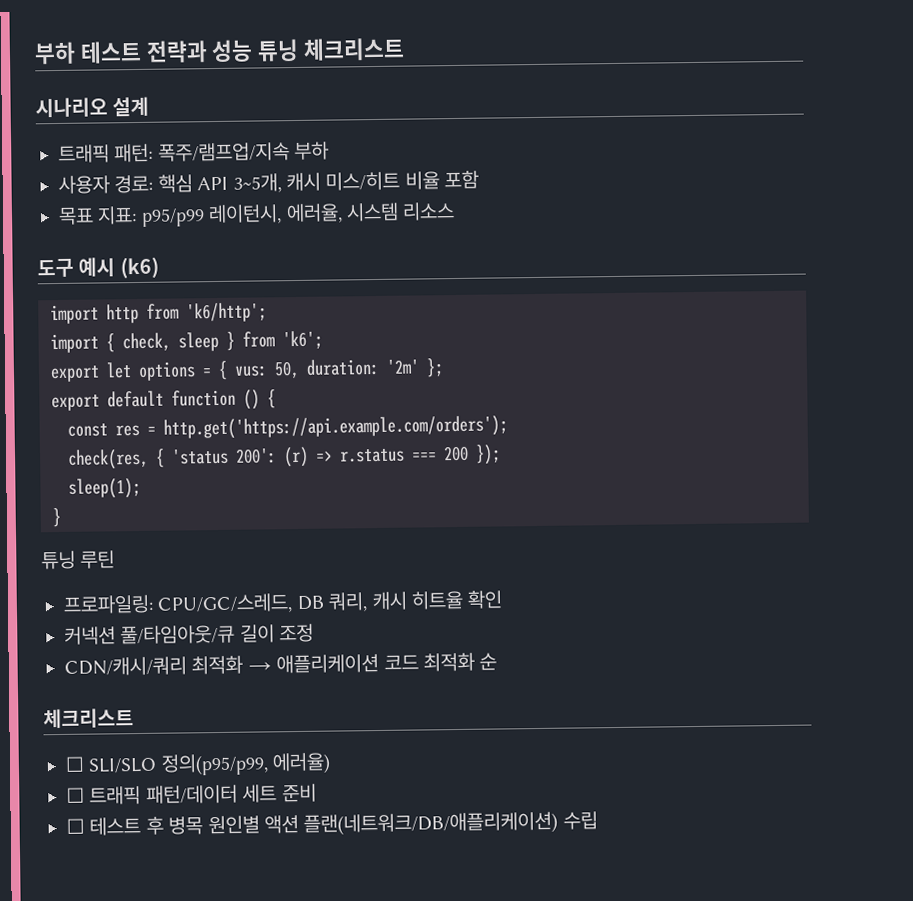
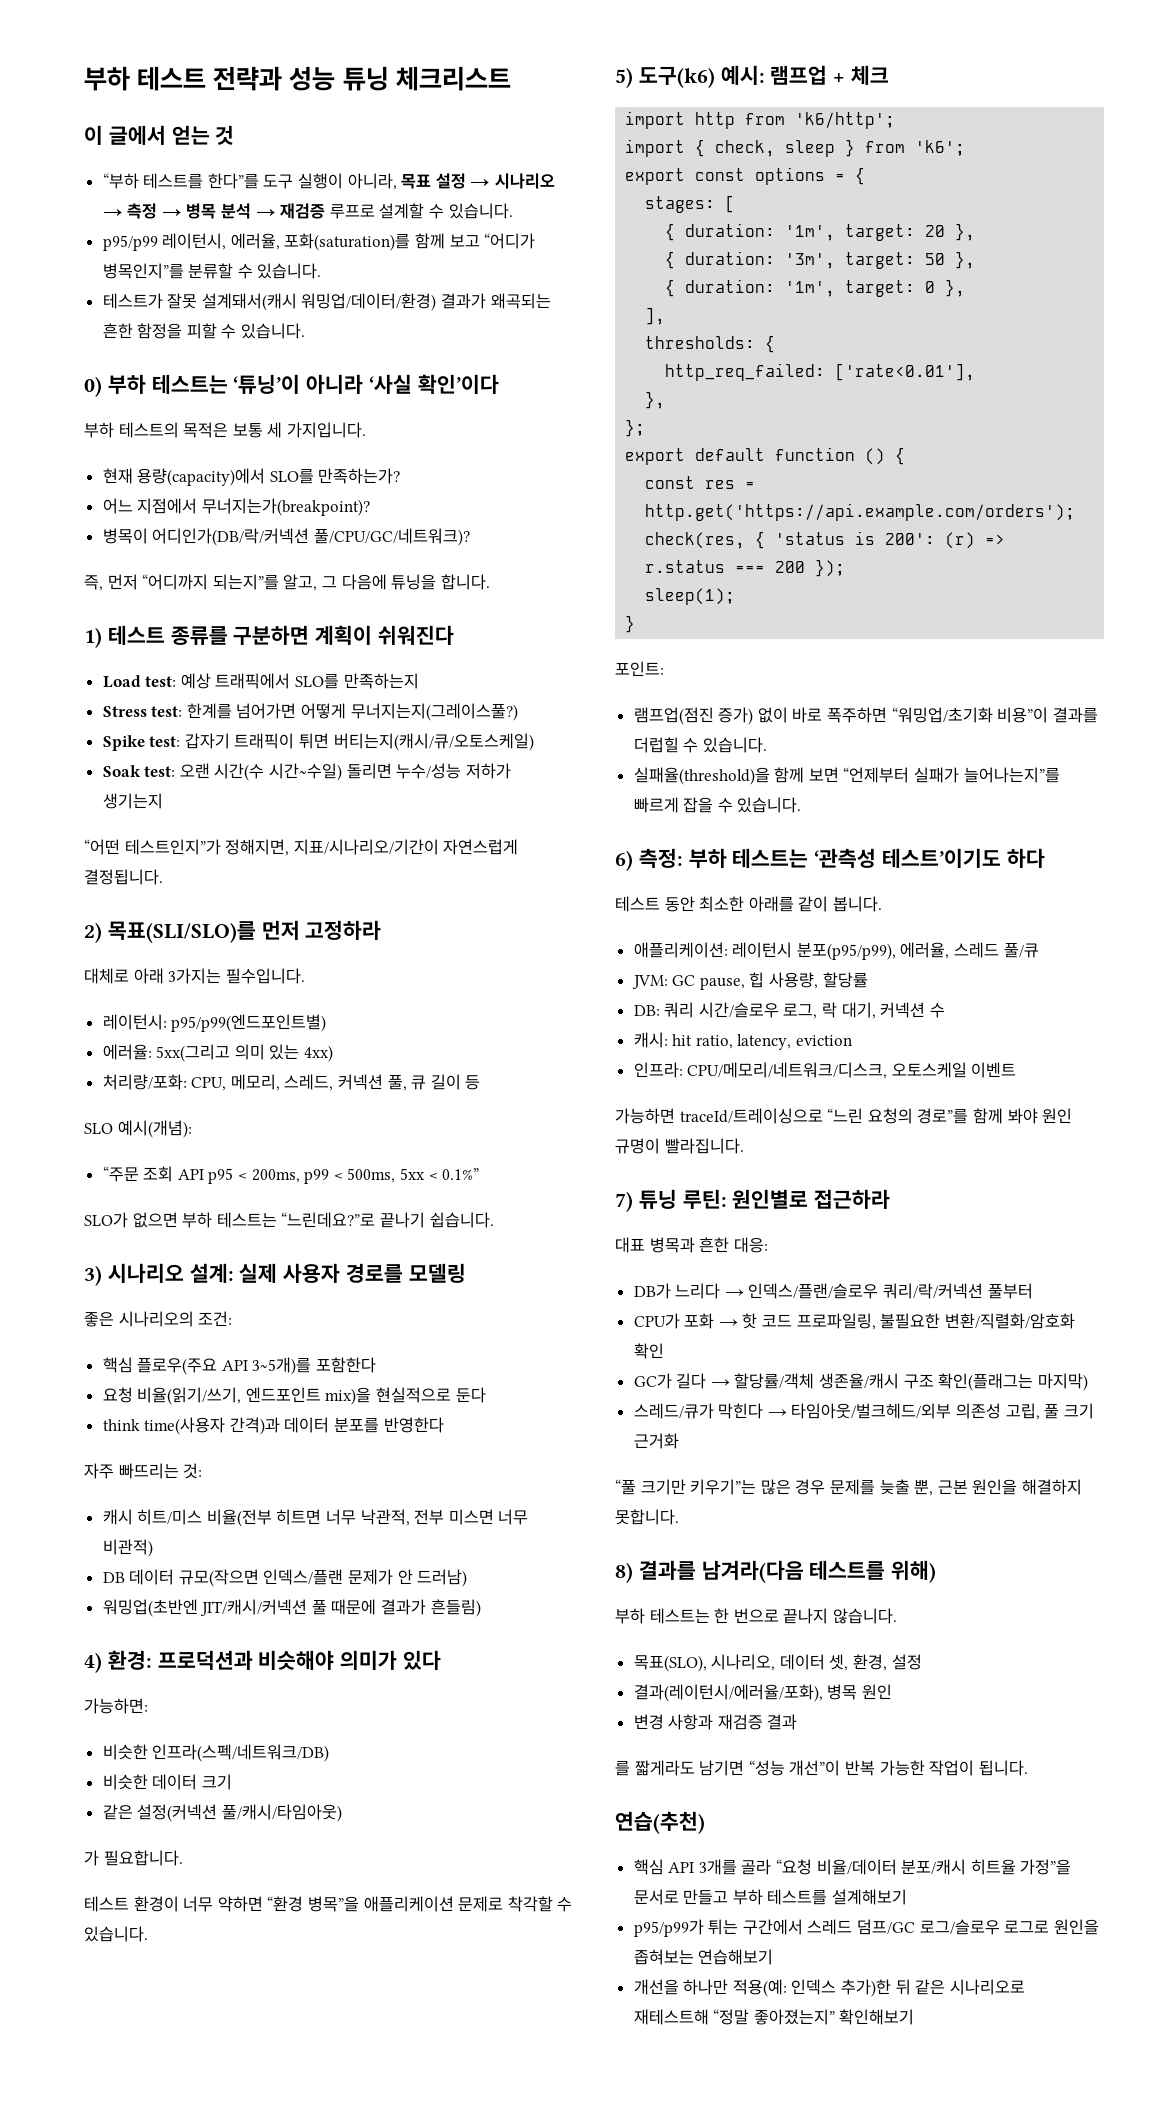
- 시나리오 설계
- 트래픽 패턴: 폭주/램프업/지속 부하
- 사용자 경로: 핵심 API 3~5개, 캐시 미스/히트 비율 포함
- 목표 지표: p95/p99 레이턴시, 에러율, 시스템 리소스
- 도구 예시 (k6)
+ 이 글에서 얻는 것
+ “부하 테스트를 한다”를 도구 실행이 아니라, 목표 설정 → 시나리오 → 측정 → 병목 분석 → 재검증 루프로 설계할 수 있습니다.
+ p95/p99 레이턴시, 에러율, 포화(saturation)를 함께 보고 “어디가 병목인지”를 분류할 수 있습니다.
+ 테스트가 잘못 설계돼서(캐시 워밍업/데이터/환경) 결과가 왜곡되는 흔한 함정을 피할 수 있습니다.
+ 0) 부하 테스트는 ‘튜닝’이 아니라 ‘사실 확인’이다
+ 부하 테스트의 목적은 보통 세 가지입니다.
+ 현재 용량(capacity)에서 SLO를 만족하는가?
+ 어느 지점에서 무너지는가(breakpoint)?
+ 병목이 어디인가(DB/락/커넥션 풀/CPU/GC/네트워크)?
+ 즉, 먼저 “어디까지 되는지”를 알고, 그 다음에 튜닝을 합니다.
+ 1) 테스트 종류를 구분하면 계획이 쉬워진다
+ Load test: 예상 트래픽에서 SLO를 만족하는지
+ Stress test: 한계를 넘어가면 어떻게 무너지는지(그레이스풀?)
+ Spike test: 갑자기 트래픽이 튀면 버티는지(캐시/큐/오토스케일)
+ Soak test: 오랜 시간(수 시간~수일) 돌리면 누수/성능 저하가 생기는지
+ “어떤 테스트인지”가 정해지면, 지표/시나리오/기간이 자연스럽게 결정됩니다.
+ 2) 목표(SLI/SLO)를 먼저 고정하라
+ 대체로 아래 3가지는 필수입니다.
+ 레이턴시: p95/p99(엔드포인트별)
+ 에러율: 5xx(그리고 의미 있는 4xx)
+ 처리량/포화: CPU, 메모리, 스레드, 커넥션 풀, 큐 길이 등
+ SLO 예시(개념):
+ “주문 조회 API p95 < 200ms, p99 < 500ms, 5xx < 0.1%”
+ SLO가 없으면 부하 테스트는 “느린데요?”로 끝나기 쉽습니다.
+ 3) 시나리오 설계: 실제 사용자 경로를 모델링
+ 좋은 시나리오의 조건:
+ 핵심 플로우(주요 API 3~5개)를 포함한다
+ 요청 비율(읽기/쓰기, 엔드포인트 mix)을 현실적으로 둔다
+ think time(사용자 간격)과 데이터 분포를 반영한다
+ 자주 빠뜨리는 것:
+ 캐시 히트/미스 비율(전부 히트면 너무 낙관적, 전부 미스면 너무 비관적)
+ DB 데이터 규모(작으면 인덱스/플랜 문제가 안 드러남)
+ 워밍업(초반엔 JIT/캐시/커넥션 풀 때문에 결과가 흔들림)
+ 4) 환경: 프로덕션과 비슷해야 의미가 있다
+ 가능하면:
+ 비슷한 인프라(스펙/네트워크/DB)
+ 비슷한 데이터 크기
+ 같은 설정(커넥션 풀/캐시/타임아웃)
+ 가 필요합니다.
+ 테스트 환경이 너무 약하면 “환경 병목”을 애플리케이션 문제로 착각할 수 있습니다.
+ 5) 도구(k6) 예시: 램프업 + 체크
- export let options = { vus: 50, duration: '2m' };
+ export const options = {
+ stages: [
+ { duration: '1m', target: 20 },
+ { duration: '3m', target: 50 },
+ { duration: '1m', target: 0 },
+ ],
+ thresholds: {
+ http_req_failed: ['rate<0.01'],
+ },
+ };
- check(res, { 'status 200': (r) => r.status === 200 });
+ check(res, { 'status is 200': (r) => r.status === 200 });
- 튜닝 루틴
- 프로파일링: CPU/GC/스레드, DB 쿼리, 캐시 히트율 확인
- 커넥션 풀/타임아웃/큐 길이 조정
- CDN/캐시/쿼리 최적화 → 애플리케이션 코드 최적화 순
- 체크리스트
- ☐ SLI/SLO 정의(p95/p99, 에러율)
- ☐ 트래픽 패턴/데이터 세트 준비
- ☐ 테스트 후 병목 원인별 액션 플랜(네트워크/DB/애플리케이션) 수립
+ 포인트:
+ 램프업(점진 증가) 없이 바로 폭주하면 “워밍업/초기화 비용”이 결과를 더럽힐 수 있습니다.
+ 실패율(threshold)을 함께 보면 “언제부터 실패가 늘어나는지”를 빠르게 잡을 수 있습니다.
+ 6) 측정: 부하 테스트는 ‘관측성 테스트’이기도 하다
+ 테스트 동안 최소한 아래를 같이 봅니다.
+ 애플리케이션: 레이턴시 분포(p95/p99), 에러율, 스레드 풀/큐
+ JVM: GC pause, 힙 사용량, 할당률
+ DB: 쿼리 시간/슬로우 로그, 락 대기, 커넥션 수
+ 캐시: hit ratio, latency, eviction
+ 인프라: CPU/메모리/네트워크/디스크, 오토스케일 이벤트
+ 가능하면 traceId/트레이싱으로 “느린 요청의 경로”를 함께 봐야 원인 규명이 빨라집니다.
+ 7) 튜닝 루틴: 원인별로 접근하라
+ 대표 병목과 흔한 대응:
+ DB가 느리다 → 인덱스/플랜/슬로우 쿼리/락/커넥션 풀부터
+ CPU가 포화 → 핫 코드 프로파일링, 불필요한 변환/직렬화/암호화 확인
+ GC가 길다 → 할당률/객체 생존율/캐시 구조 확인(플래그는 마지막)
+ 스레드/큐가 막힌다 → 타임아웃/벌크헤드/외부 의존성 고립, 풀 크기 근거화
+ “풀 크기만 키우기”는 많은 경우 문제를 늦출 뿐, 근본 원인을 해결하지 못합니다.
+ 8) 결과를 남겨라(다음 테스트를 위해)
+ 부하 테스트는 한 번으로 끝나지 않습니다.
+ 목표(SLO), 시나리오, 데이터 셋, 환경, 설정
+ 결과(레이턴시/에러율/포화), 병목 원인
+ 변경 사항과 재검증 결과
+ 를 짧게라도 남기면 “성능 개선”이 반복 가능한 작업이 됩니다.
+ 연습(추천)
+ 핵심 API 3개를 골라 “요청 비율/데이터 분포/캐시 히트율 가정”을 문서로 만들고 부하 테스트를 설계해보기
+ p95/p99가 튀는 구간에서 스레드 덤프/GC 로그/슬로우 로그로 원인을 좁혀보는 연습해보기
+ 개선을 하나만 적용(예: 인덱스 추가)한 뒤 같은 시나리오로 재테스트해 “정말 좋아졌는지” 확인해보기

